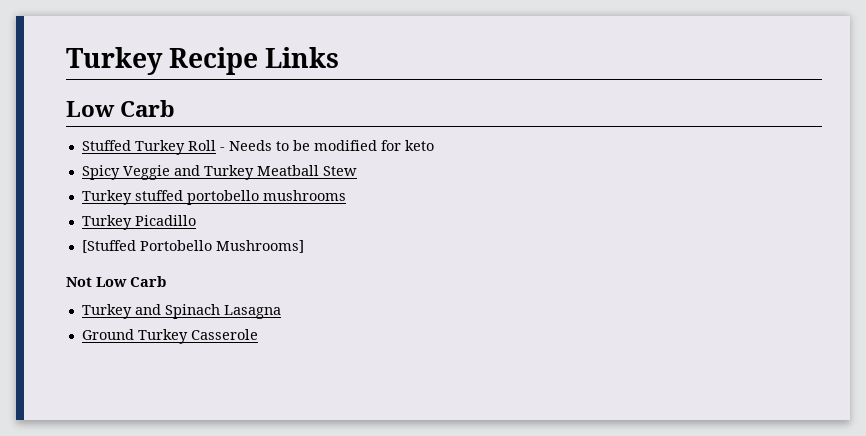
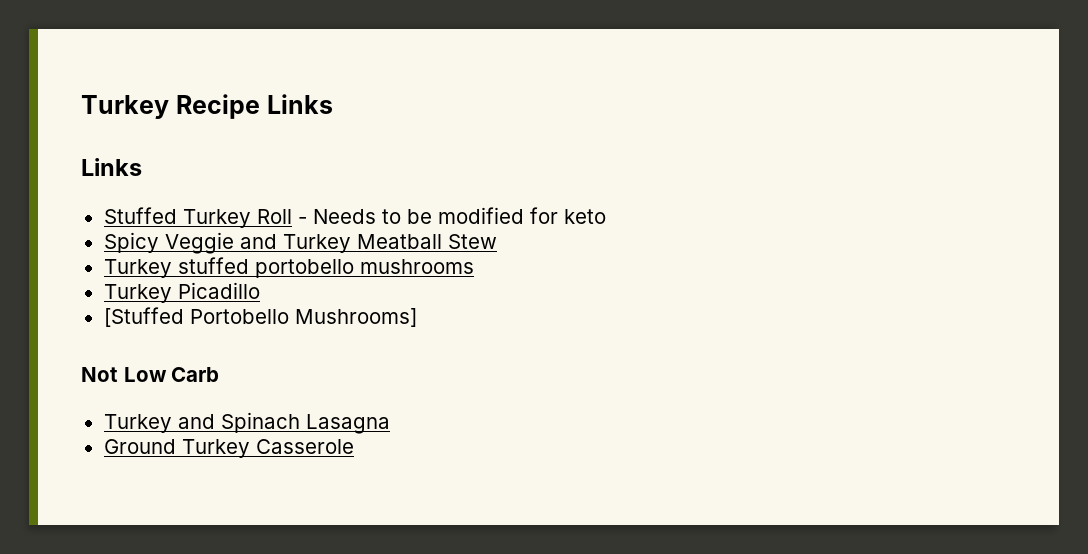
  Turkey Recipe Links
- Low Carb
+ Links

